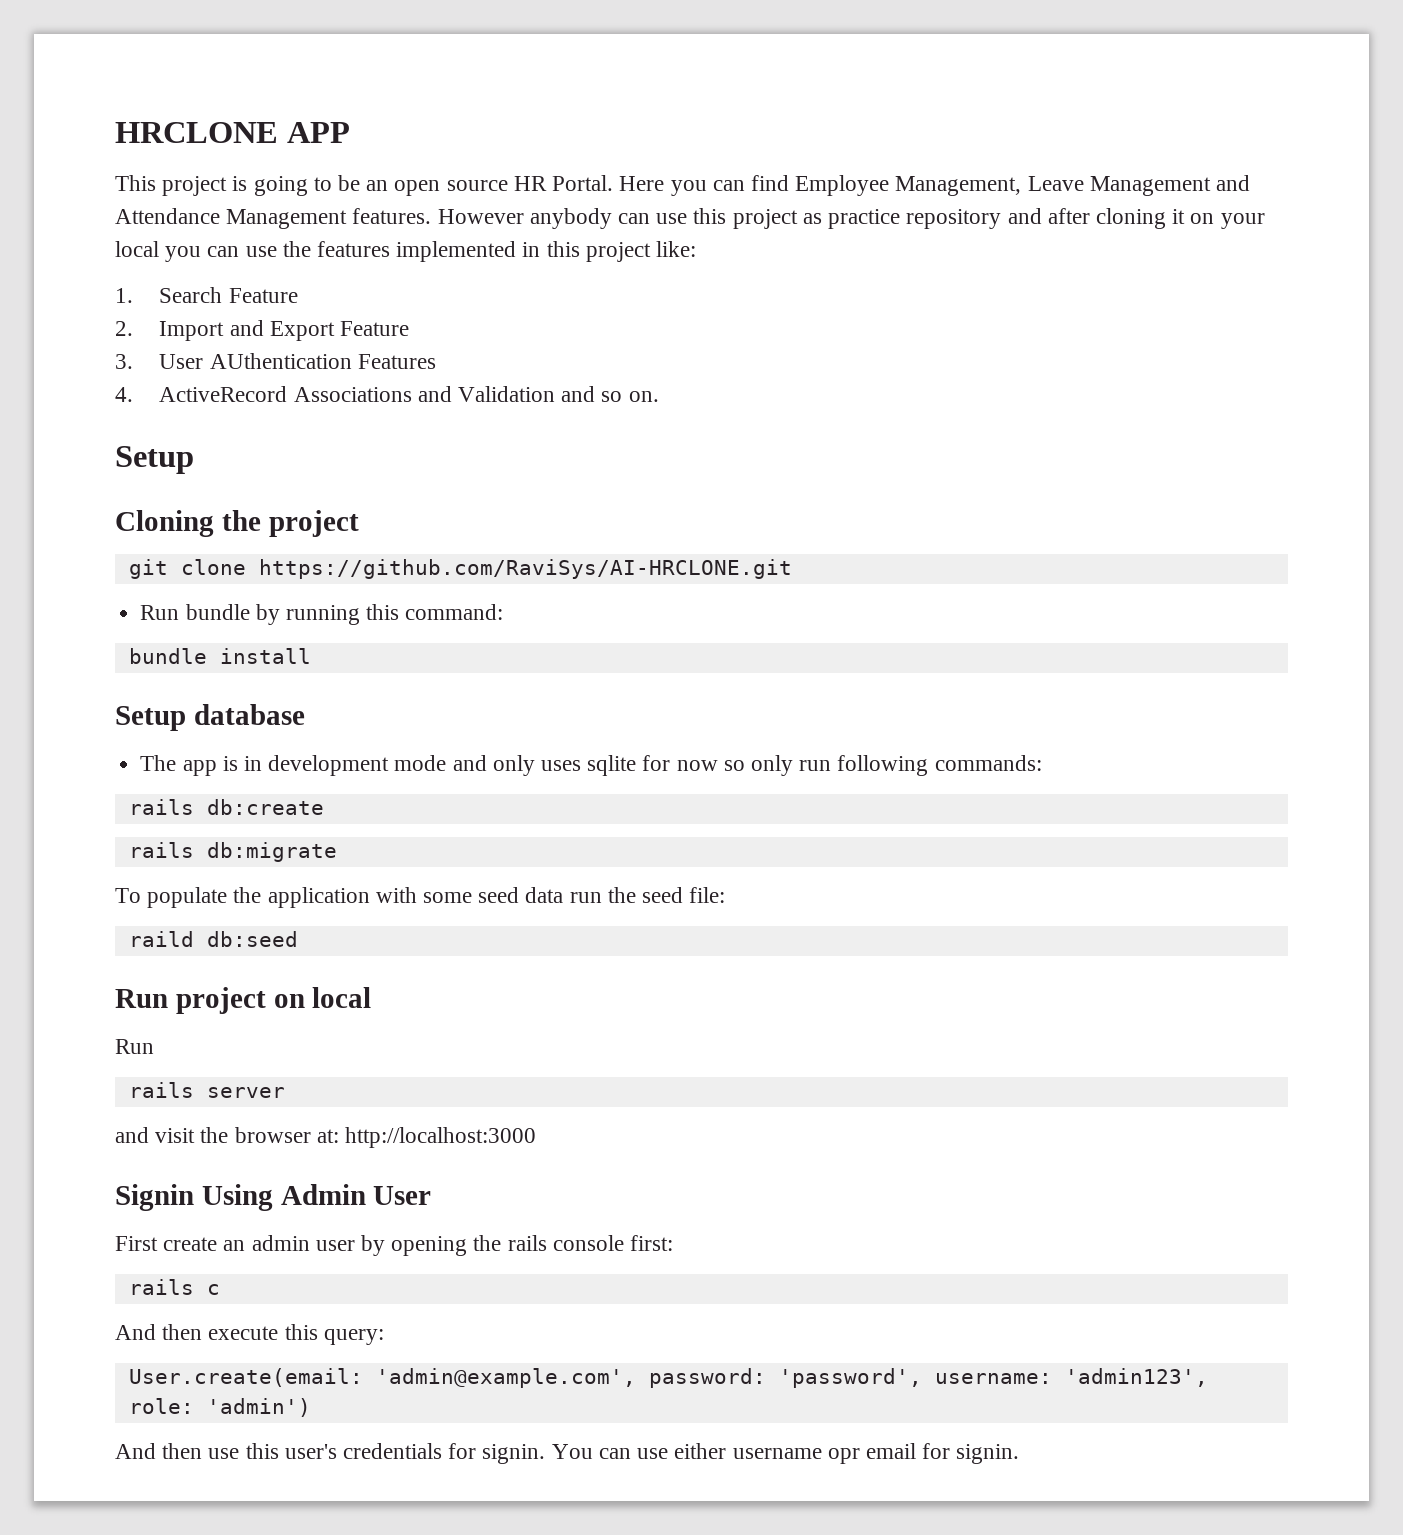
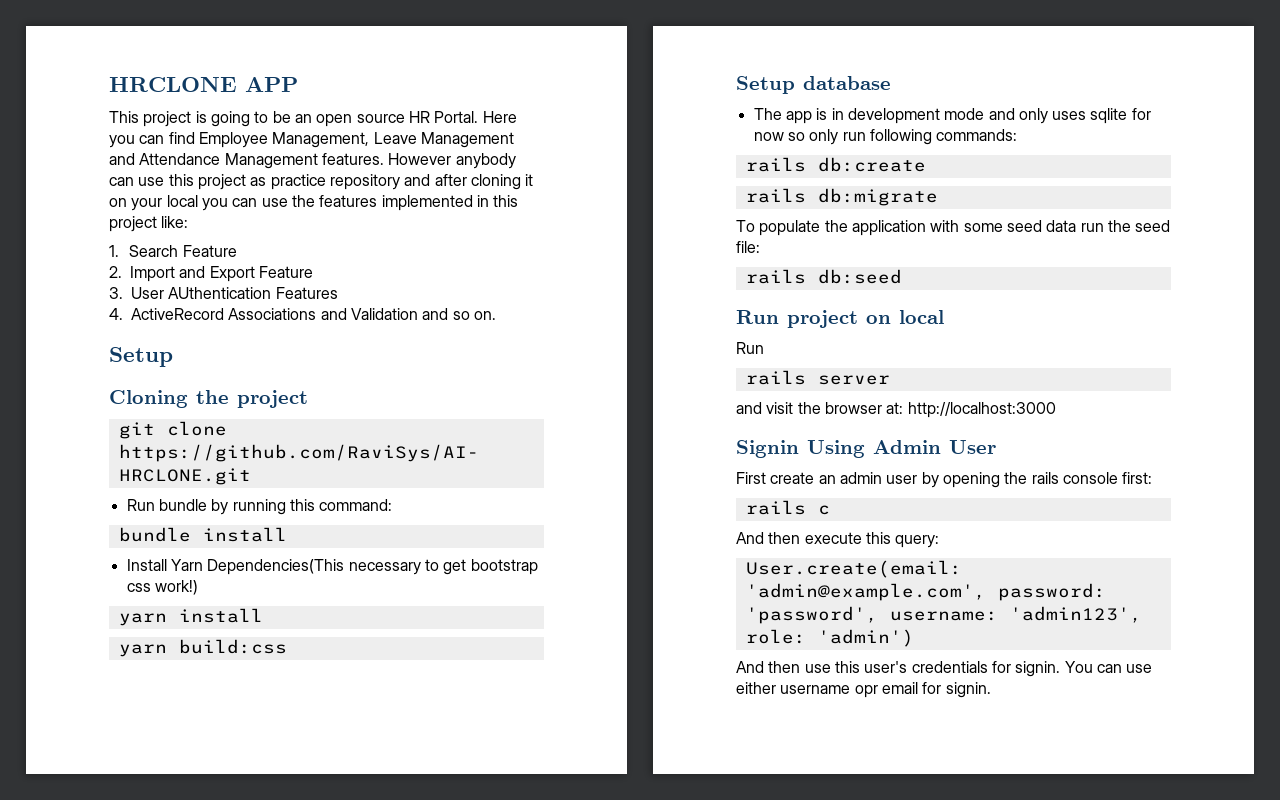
+ Install Yarn Dependencies(This necessary to get bootstrap css work!)
+ yarn install
+ yarn build:css
- raild db:seed
+ rails db:seed

